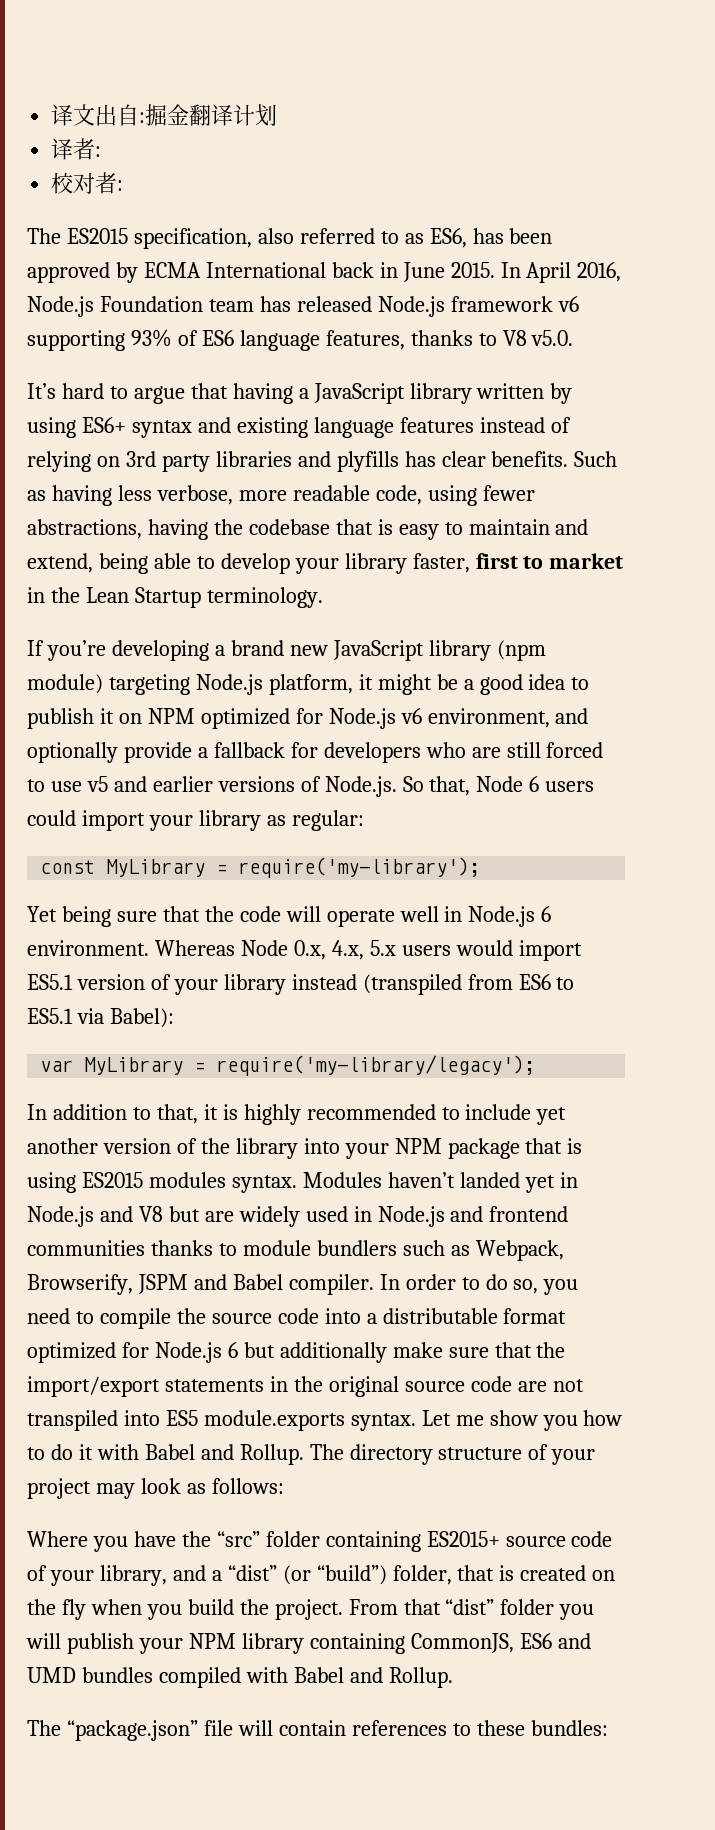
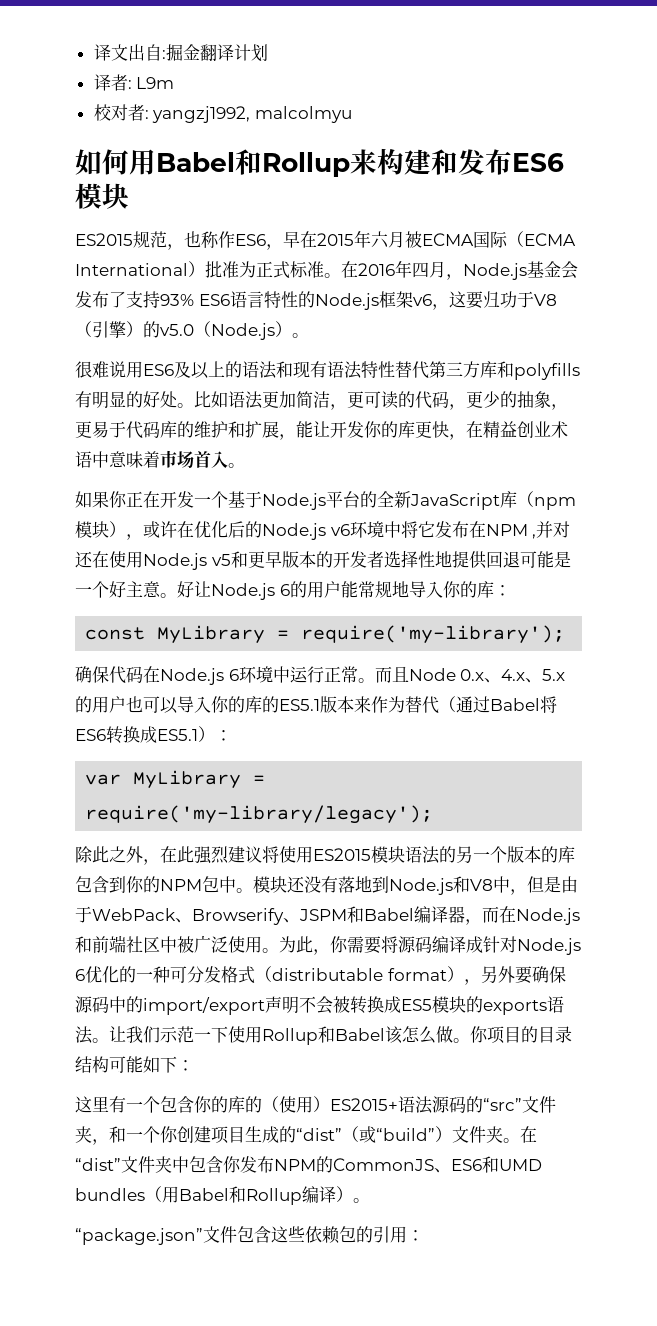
- 译者:
+ 译者: L9m
- 校对者:
- The ES2015 specification, also referred to as ES6, has been approved by ECMA International back in June 2015. In April 2016, Node.js Foundation team has released Node.js framework v6 supporting 93% of ES6 language features, thanks to V8 v5.0.
- It’s hard to argue that having a JavaScript library written by using ES6+ syntax and existing language features instead of relying on 3rd party libraries and plyfills has clear benefits. Such as having less verbose, more readable code, using fewer abstractions, having the codebase that is easy to maintain and extend, being able to develop your library faster, first to market in the Lean Startup terminology.
- If you’re developing a brand new JavaScript library (npm module) targeting Node.js platform, it might be a good idea to publish it on NPM optimized for Node.js v6 environment, and optionally provide a fallback for developers who are still forced to use v5 and earlier versions of Node.js. So that, Node 6 users could import your library as regular:
+ 校对者: yangzj1992, malcolmyu
+ 如何用Babel和Rollup来构建和发布ES6模块
+ ES2015规范，也称作ES6，早在2015年六月被ECMA国际（ECMA International）批准为正式标准。在2016年四月，Node.js基金会发布了支持93% ES6语言特性的Node.js框架v6，这要归功于V8（引擎）的v5.0（Node.js）。
+ 很难说用ES6及以上的语法和现有语法特性替代第三方库和polyfills有明显的好处。比如语法更加简洁，更可读的代码，更少的抽象，更易于代码库的维护和扩展，能让开发你的库更快，在精益创业术语中意味着市场首入。
+ 如果你正在开发一个基于Node.js平台的全新JavaScript库（npm模块），或许在优化后的Node.js v6环境中将它发布在NPM ,并对还在使用Node.js v5和更早版本的开发者选择性地提供回退可能是一个好主意。好让Node.js 6的用户能常规地导入你的库：
  const MyLibrary = require('my-library');
- Yet being sure that the code will operate well in Node.js 6 environment. Whereas Node 0.x, 4.x, 5.x users would import ES5.1 version of your library instead (transpiled from ES6 to ES5.1 via Babel):
+ 确保代码在Node.js 6环境中运行正常。而且Node 0.x、4.x、5.x的用户也可以导入你的库的ES5.1版本来作为替代（通过Babel将ES6转换成ES5.1）：
  var MyLibrary = require('my-library/legacy');
- In addition to that, it is highly recommended to include yet another version of the library into your NPM package that is using ES2015 modules syntax. Modules haven’t landed yet in Node.js and V8 but are widely used in Node.js and frontend communities thanks to module bundlers such as Webpack, Browserify, JSPM and Babel compiler. In order to do so, you need to compile the source code into a distributable format optimized for Node.js 6 but additionally make sure that the import/export statements in the original source code are not transpiled into ES5 module.exports syntax. Let me show you how to do it with Babel and Rollup. The directory structure of your project may look as follows:
- Where you have the “src” folder containing ES2015+ source code of your library, and a “dist” (or “build”) folder, that is created on the fly when you build the project. From that “dist” folder you will publish your NPM library containing CommonJS, ES6 and UMD bundles compiled with Babel and Rollup.
- The “package.json” file will contain references to these bundles:
+ 除此之外，在此强烈建议将使用ES2015模块语法的另一个版本的库包含到你的NPM包中。模块还没有落地到Node.js和V8中，但是由于WebPack、Browserify、JSPM和Babel编译器，而在Node.js和前端社区中被广泛使用。为此，你需要将源码编译成针对Node.js 6优化的一种可分发格式（distributable format），另外要确保源码中的import/export声明不会被转换成ES5模块的exports语法。让我们示范一下使用Rollup和Babel该怎么做。你项目的目录结构可能如下：
+ 这里有一个包含你的库的（使用）ES2015+语法源码的“src”文件夹，和一个你创建项目生成的“dist”（或“build”）文件夹。在“dist”文件夹中包含你发布NPM的CommonJS、ES6和UMD bundles（用Babel和Rollup编译）。
+ “package.json”文件包含这些依赖包的引用：

